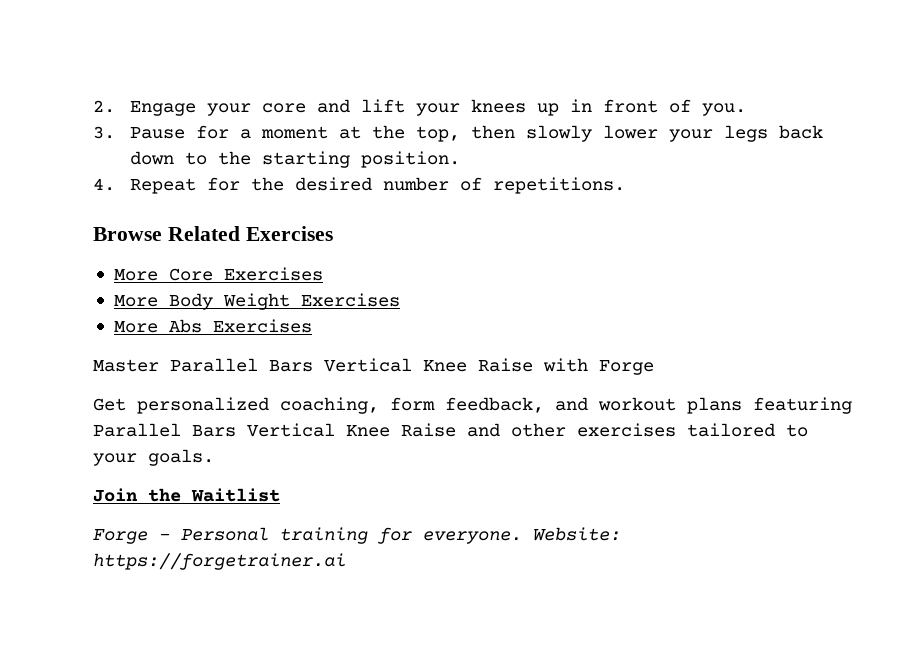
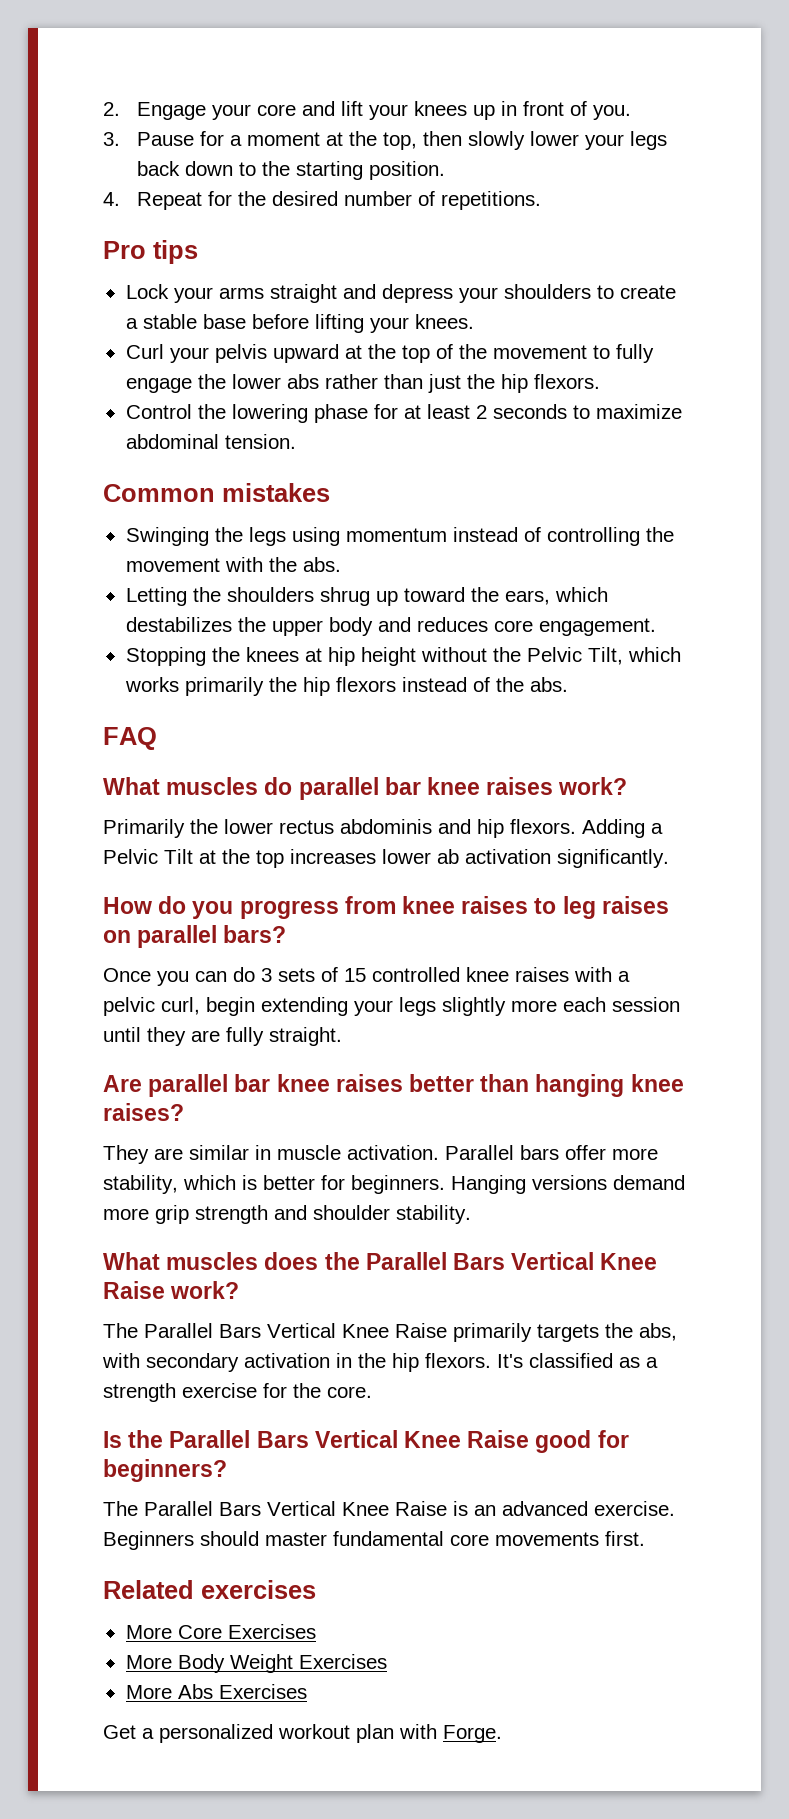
- Browse Related Exercises
+ Pro tips
+ Lock your arms straight and depress your shoulders to create a stable base before lifting your knees.
+ Curl your pelvis upward at the top of the movement to fully engage the lower abs rather than just the hip flexors.
+ Control the lowering phase for at least 2 seconds to maximize abdominal tension.
+ Common mistakes
+ Swinging the legs using momentum instead of controlling the movement with the abs.
+ Letting the shoulders shrug up toward the ears, which destabilizes the upper body and reduces core engagement.
+ Stopping the knees at hip height without the Pelvic Tilt, which works primarily the hip flexors instead of the abs.
+ FAQ
+ What muscles do parallel bar knee raises work?
+ Primarily the lower rectus abdominis and hip flexors. Adding a Pelvic Tilt at the top increases lower ab activation significantly.
+ How do you progress from knee raises to leg raises on parallel bars?
+ Once you can do 3 sets of 15 controlled knee raises with a pelvic curl, begin extending your legs slightly more each session until they are fully straight.
+ Are parallel bar knee raises better than hanging knee raises?
+ They are similar in muscle activation. Parallel bars offer more stability, which is better for beginners. Hanging versions demand more grip strength and shoulder stability.
+ What muscles does the Parallel Bars Vertical Knee Raise work?
+ The Parallel Bars Vertical Knee Raise primarily targets the abs, with secondary activation in the hip flexors. It's classified as a strength exercise for the core.
+ Is the Parallel Bars Vertical Knee Raise good for beginners?
+ The Parallel Bars Vertical Knee Raise is an advanced exercise. Beginners should master fundamental core movements first.
+ Related exercises
- Master Parallel Bars Vertical Knee Raise with Forge
- Get personalized coaching, form feedback, and workout plans featuring Parallel Bars Vertical Knee Raise and other exercises tailored to your goals.
- Join the Waitlist
- Forge - Personal training for everyone. Website: https://forgetrainer.ai
+ Get a personalized workout plan with Forge.

